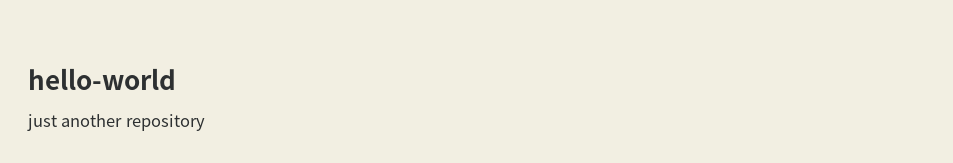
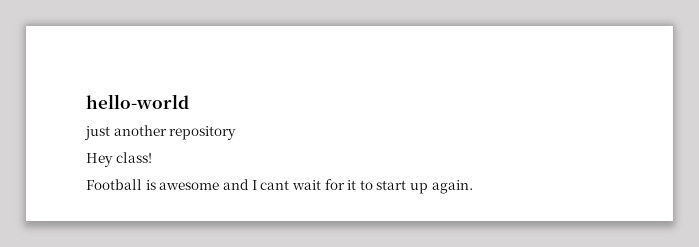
+ Hey class!
+ Football is awesome and I cant wait for it to start up again.

